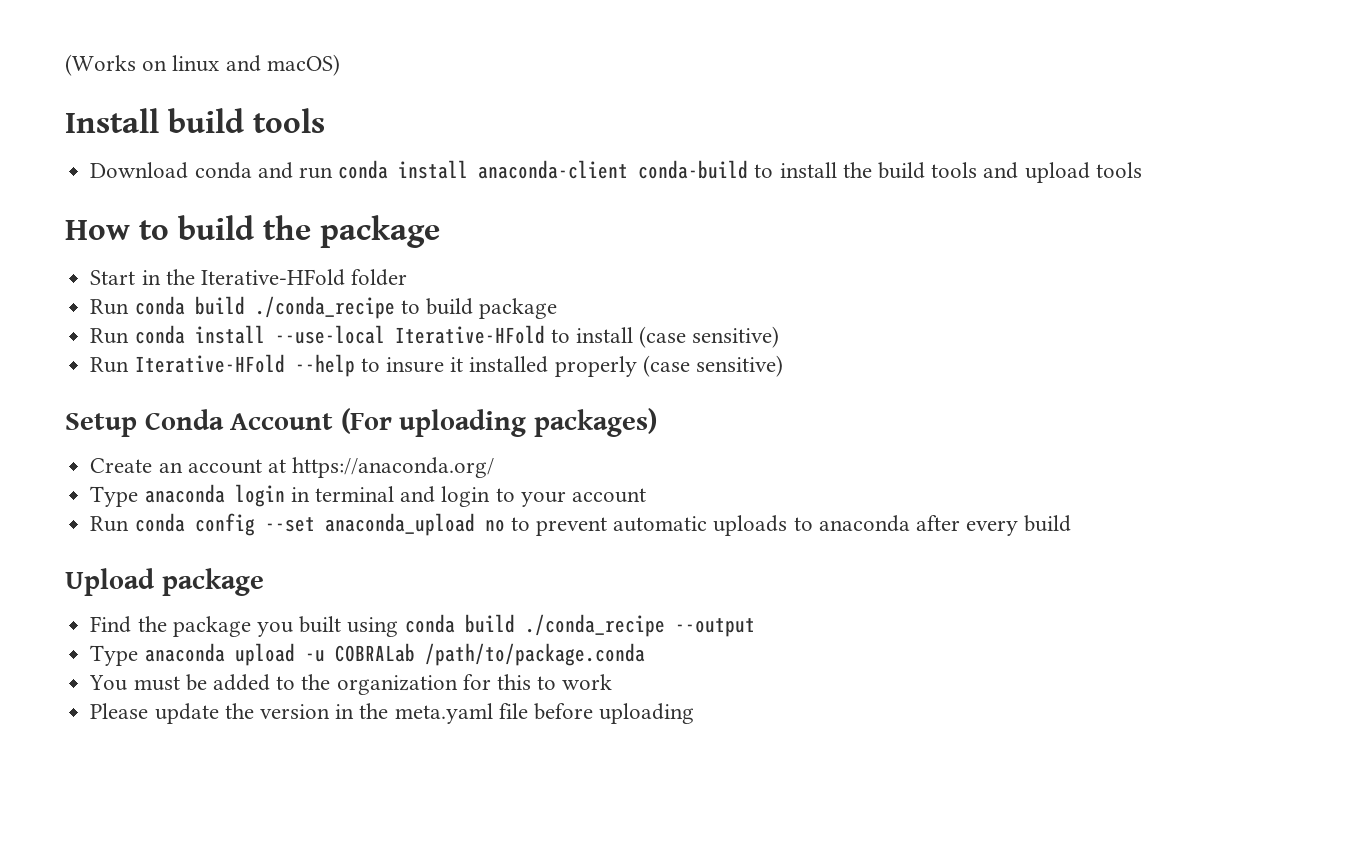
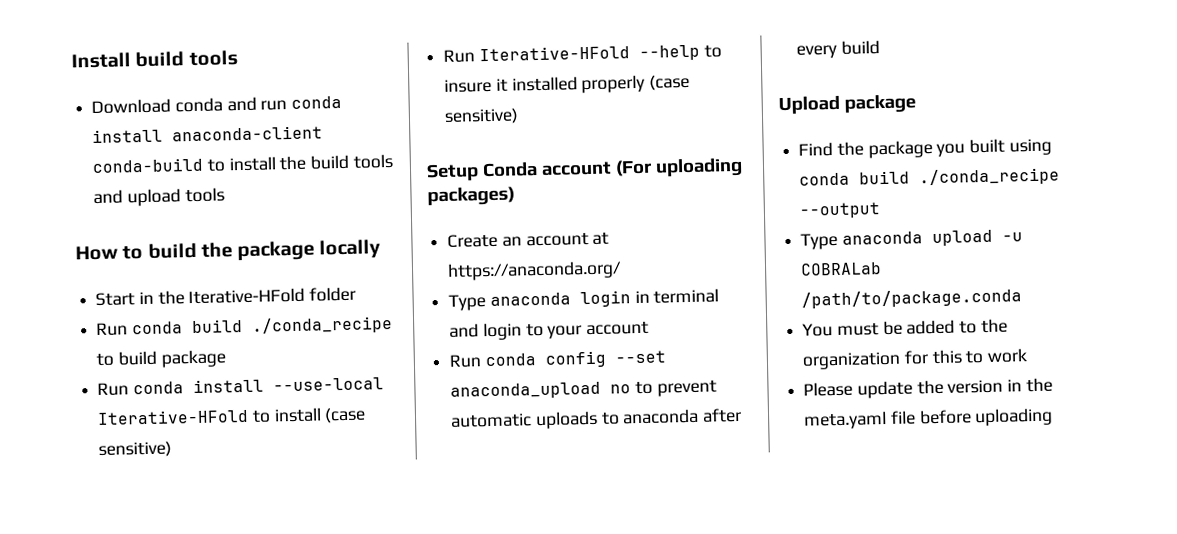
- (Works on linux and macOS)
- How to build the package
+ How to build the package locally
- Setup Conda Account (For uploading packages)
+ Setup Conda account (For uploading packages)

